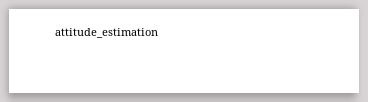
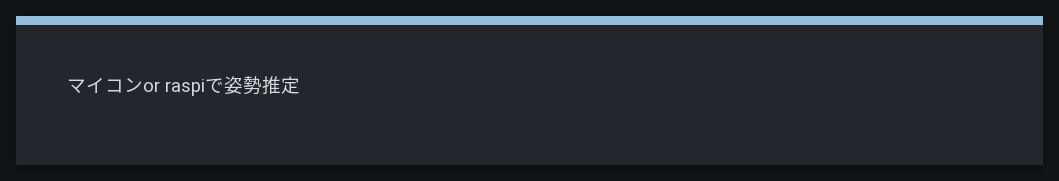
- attitude_estimation
+ マイコンor raspiで姿勢推定

